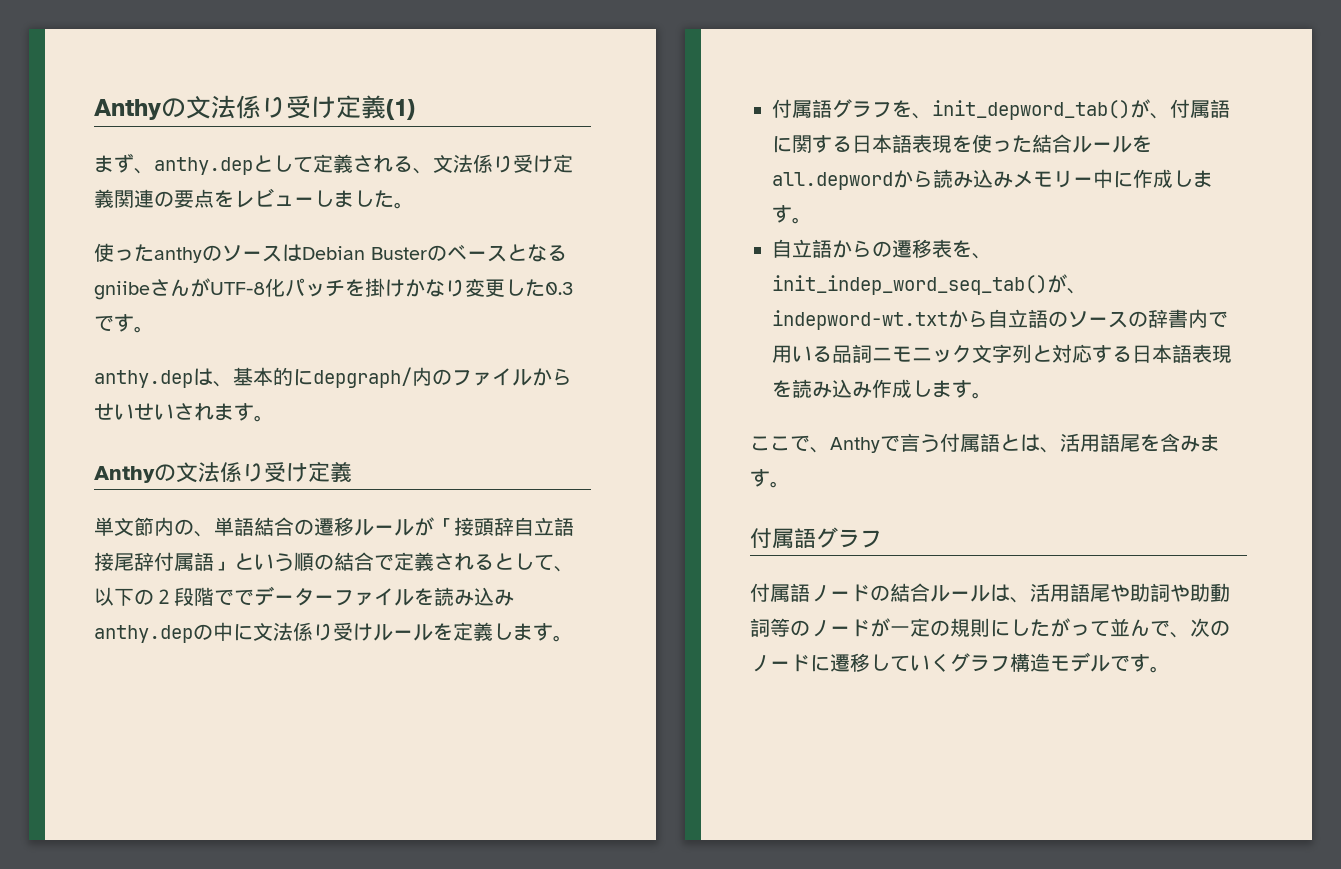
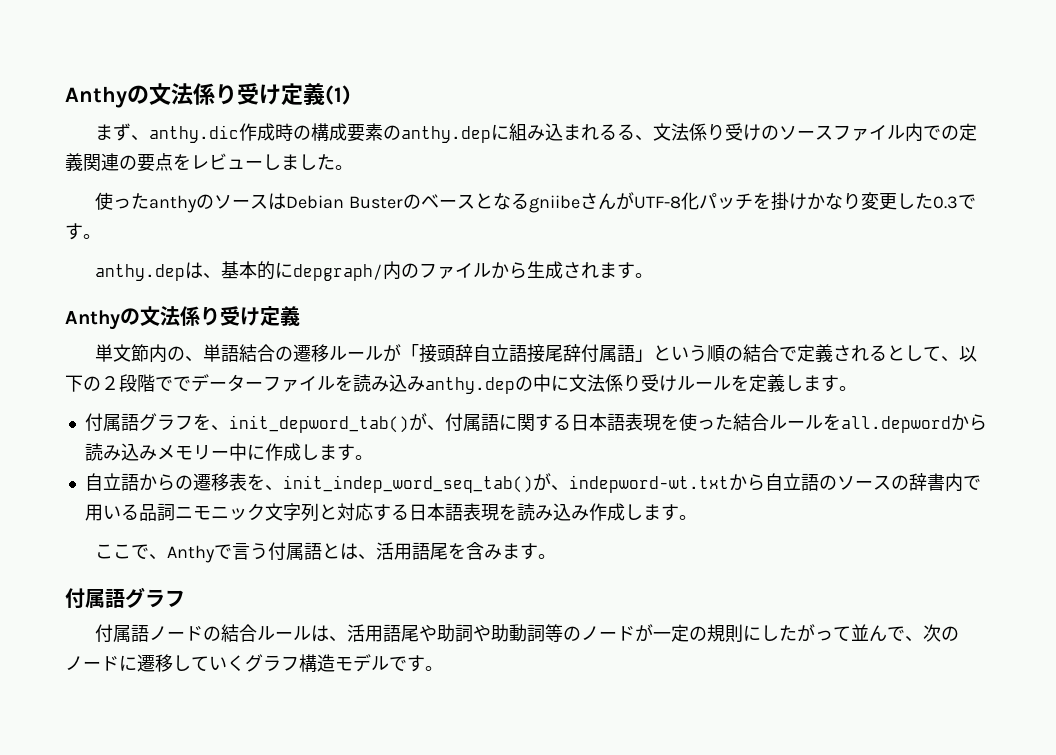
- まず、anthy.depとして定義される、文法係り受け定義関連の要点をレビューしました。
+ まず、anthy.dic作成時の構成要素のanthy.depに組み込まれるる、文法係り受けのソースファイル内での定義関連の要点をレビューしました。
- anthy.depは、基本的にdepgraph/内のファイルからせいせいされます。
+ anthy.depは、基本的にdepgraph/内のファイルから生成されます。

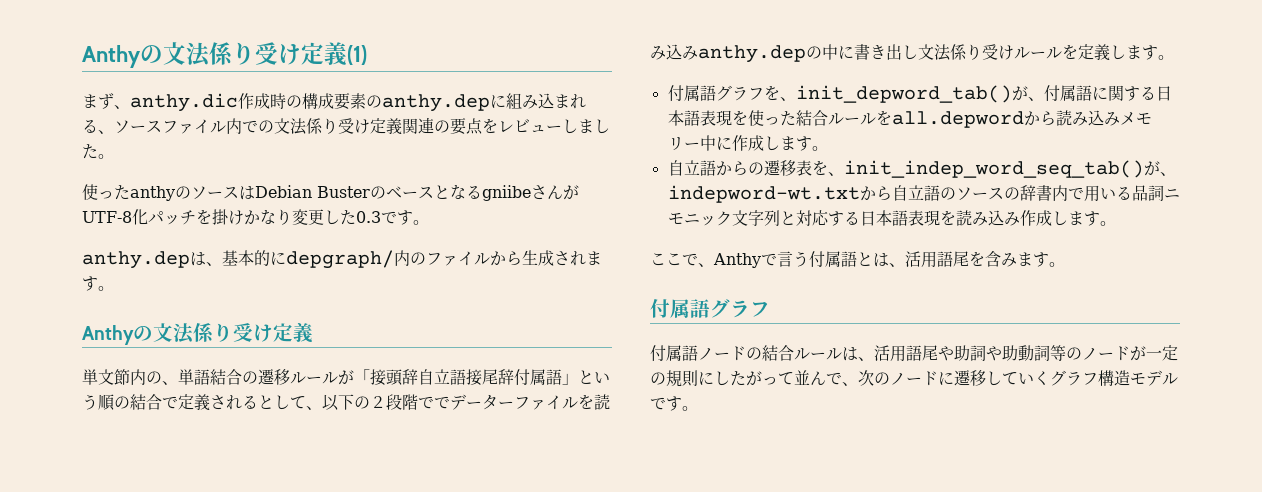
- まず、anthy.dic作成時の構成要素のanthy.depに組み込まれるる、文法係り受けのソースファイル内での定義関連の要点をレビューしました。
+ まず、anthy.dic作成時の構成要素のanthy.depに組み込まれる、ソースファイル内での文法係り受け定義関連の要点をレビューしました。
- 単文節内の、単語結合の遷移ルールが「接頭辞自立語接尾辞付属語」という順の結合で定義されるとして、以下の２段階ででデーターファイルを読み込みanthy.depの中に文法係り受けルールを定義します。
+ 単文節内の、単語結合の遷移ルールが「接頭辞自立語接尾辞付属語」という順の結合で定義されるとして、以下の２段階ででデーターファイルを読み込みanthy.depの中に書き出し文法係り受けルールを定義します。

